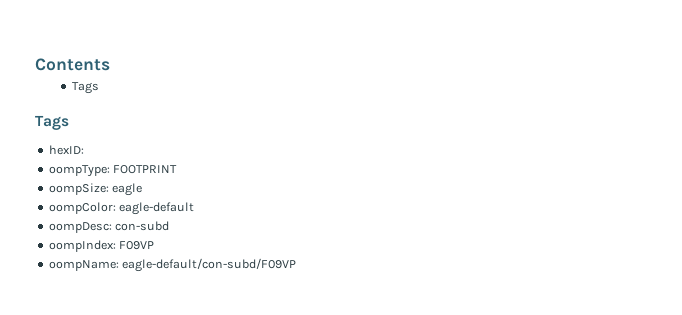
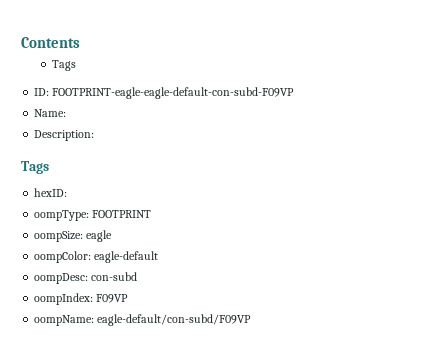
+ ID: FOOTPRINT-eagle-eagle-default-con-subd-F09VP
+ Name:
+ Description:

